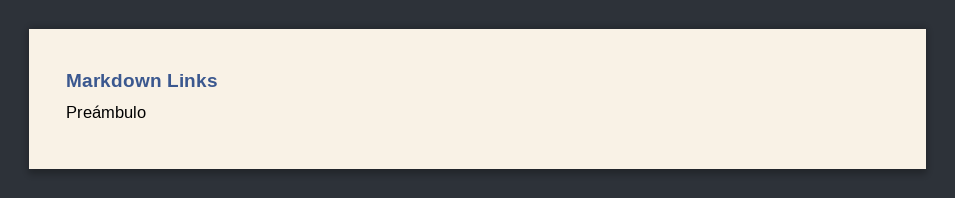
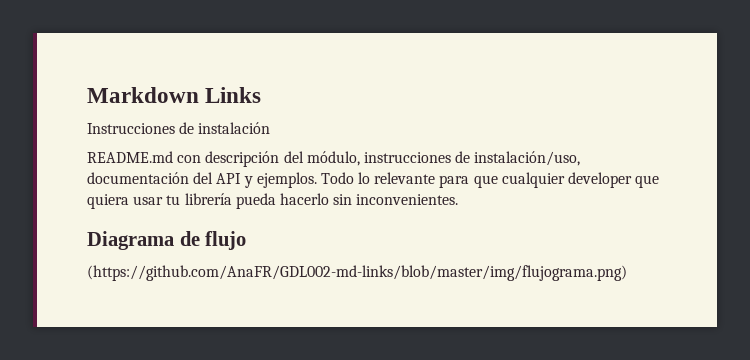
- Preámbulo
+ Instrucciones de instalación
+ README.md con descripción del módulo, instrucciones de instalación/uso, documentación del API y ejemplos. Todo lo relevante para que cualquier developer que quiera usar tu librería pueda hacerlo sin inconvenientes.
+ Diagrama de flujo
+ (https://github.com/AnaFR/GDL002-md-links/blob/master/img/flujograma.png)

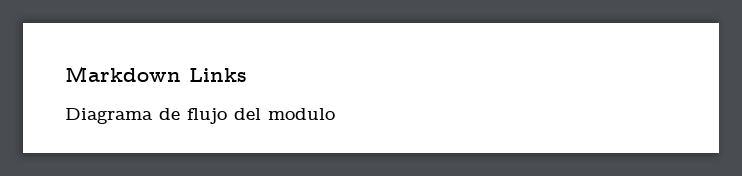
- Instrucciones de instalación
- README.md con descripción del módulo, instrucciones de instalación/uso, documentación del API y ejemplos. Todo lo relevante para que cualquier developer que quiera usar tu librería pueda hacerlo sin inconvenientes.
- Diagrama de flujo
- (https://github.com/AnaFR/GDL002-md-links/blob/master/img/flujograma.png)
+ Diagrama de flujo del modulo

